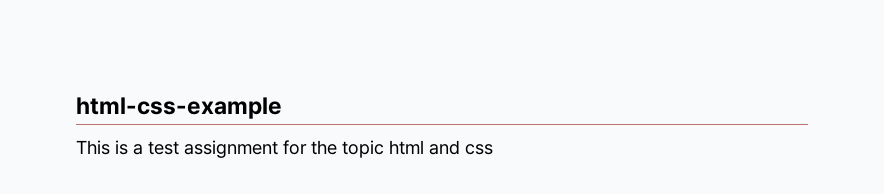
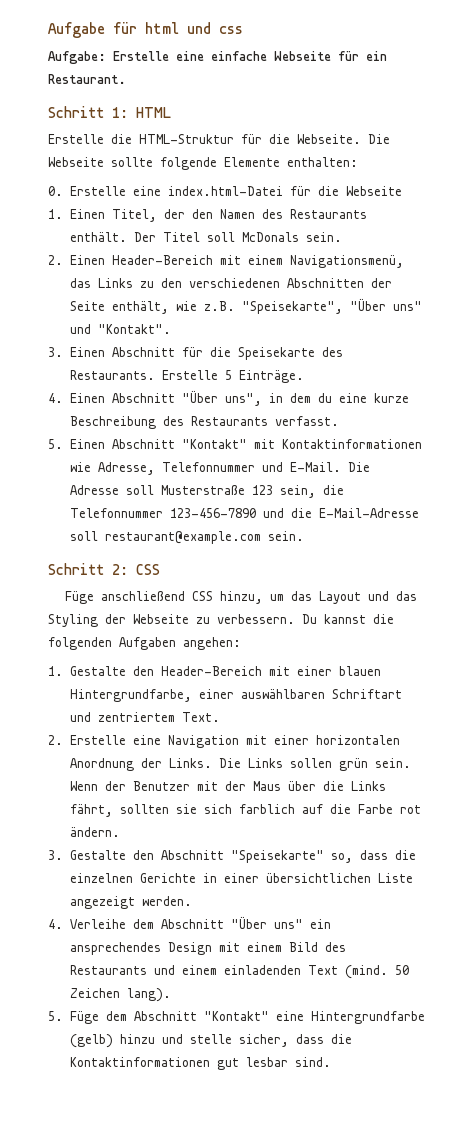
- html-css-example
- This is a test assignment for the topic html and css
+ Aufgabe für html und css
+ Aufgabe: Erstelle eine einfache Webseite für ein Restaurant.
+ Schritt 1: HTML
+ Erstelle die HTML-Struktur für die Webseite. Die Webseite sollte folgende Elemente enthalten:
+ 0. Erstelle eine index.html-Datei für die Webseite
+ 1. Einen Titel, der den Namen des Restaurants enthält. Der Titel soll McDonals sein.
+ 2. Einen Header-Bereich mit einem Navigationsmenü, das Links zu den verschiedenen Abschnitten der Seite enthält, wie z.B. "Speisekarte", "Über uns" und "Kontakt".
+ 3. Einen Abschnitt für die Speisekarte des Restaurants. Erstelle 5 Einträge.
+ 4. Einen Abschnitt "Über uns", in dem du eine kurze Beschreibung des Restaurants verfasst.
+ 5. Einen Abschnitt "Kontakt" mit Kontaktinformationen wie Adresse, Telefonnummer und E-Mail. Die Adresse soll Musterstraße 123 sein, die Telefonnummer 123-456-7890 und die E-Mail-Adresse soll restaurant@example.com sein.
+ Schritt 2: CSS
+ Füge anschließend CSS hinzu, um das Layout und das Styling der Webseite zu verbessern. Du kannst die folgenden Aufgaben angehen:
+ 1. Gestalte den Header-Bereich mit einer blauen Hintergrundfarbe, einer auswählbaren Schriftart und zentriertem Text.
+ 2. Erstelle eine Navigation mit einer horizontalen Anordnung der Links. Die Links sollen grün sein. Wenn der Benutzer mit der Maus über die Links fährt, sollten sie sich farblich auf die Farbe rot ändern.
+ 3. Gestalte den Abschnitt "Speisekarte" so, dass die einzelnen Gerichte in einer übersichtlichen Liste angezeigt werden.
+ 4. Verleihe dem Abschnitt "Über uns" ein ansprechendes Design mit einem Bild des Restaurants und einem einladenden Text (mind. 50 Zeichen lang).
+ 5. Füge dem Abschnitt "Kontakt" eine Hintergrundfarbe (gelb) hinzu und stelle sicher, dass die Kontaktinformationen gut lesbar sind.

